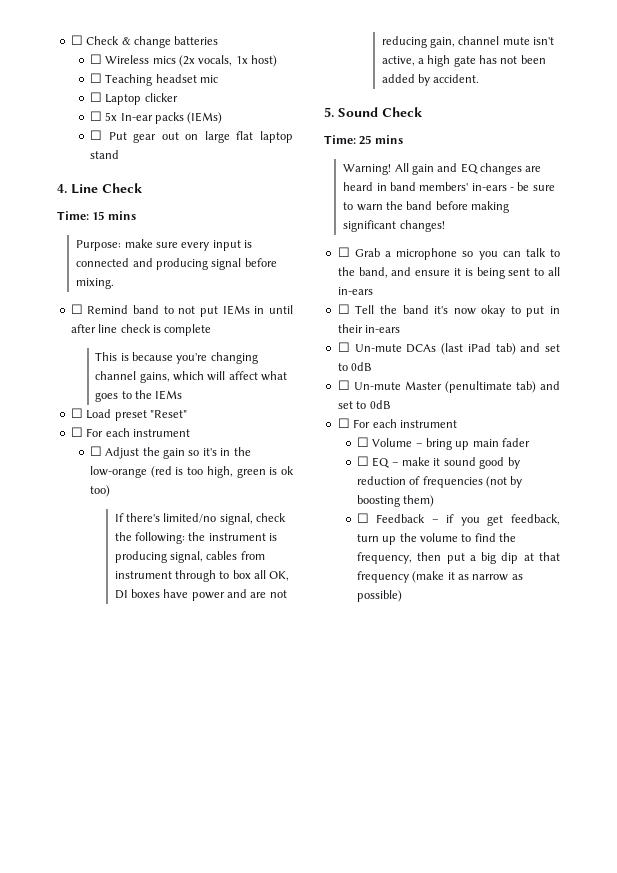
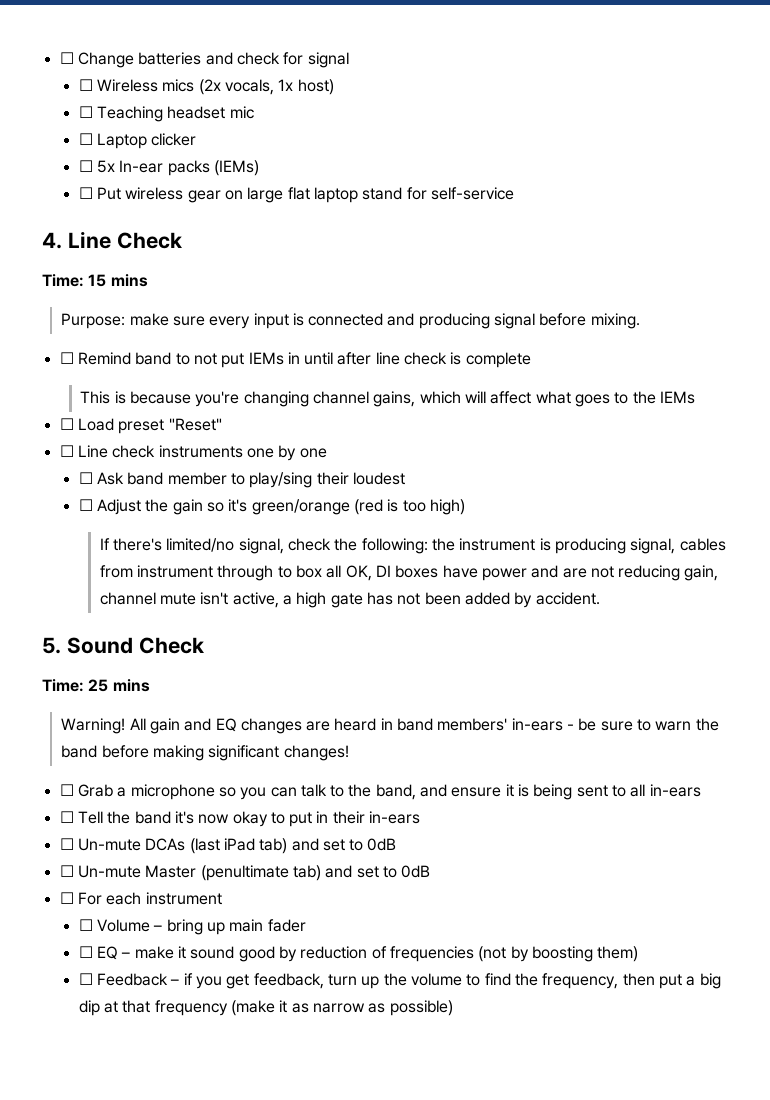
- ☐ Check & change batteries
+ ☐ Change batteries and check for signal
- ☐ Put gear out on large flat laptop stand
+ ☐ Put wireless gear on large flat laptop stand for self-service
  ☐ Load preset "Reset"
- ☐ For each instrument
+ ☐ Line check instruments one by one
+ ☐ Ask band member to play/sing their loudest
- ☐ Adjust the gain so it's in the low-orange (red is too high, green is ok too)
+ ☐ Adjust the gain so it's green/orange (red is too high)

